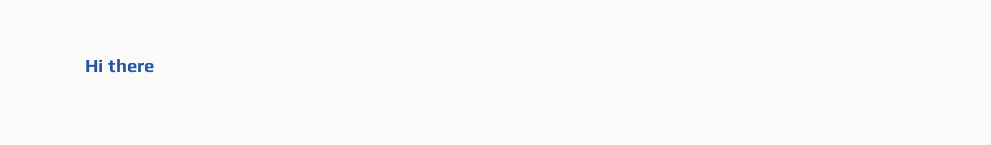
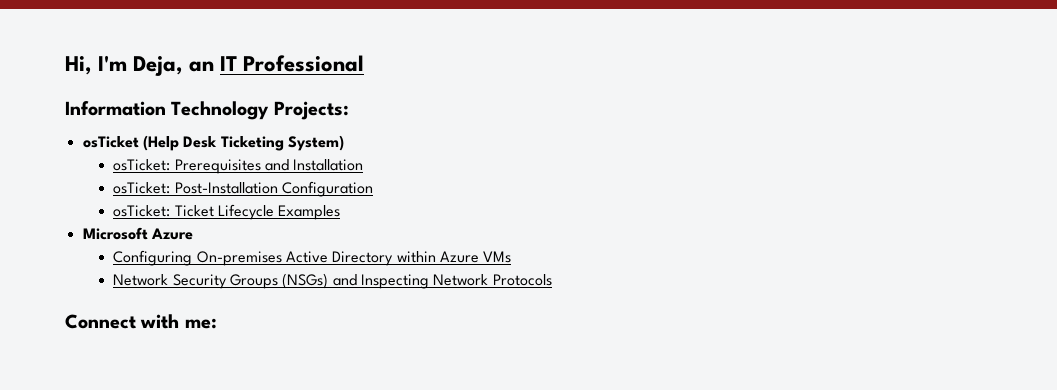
- Hi there
+ Hi, I'm Deja, an IT Professional
+ Information Technology Projects:
+ osTicket (Help Desk Ticketing System)
+ osTicket: Prerequisites and Installation
+ osTicket: Post-Installation Configuration
+ osTicket: Ticket Lifecycle Examples
+ Microsoft Azure
+ Configuring On-premises Active Directory within Azure VMs
+ Network Security Groups (NSGs) and Inspecting Network Protocols
+ Connect with me:

